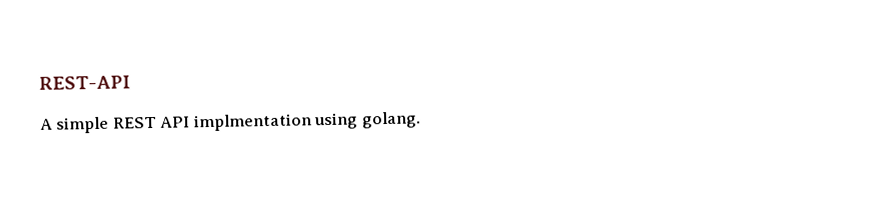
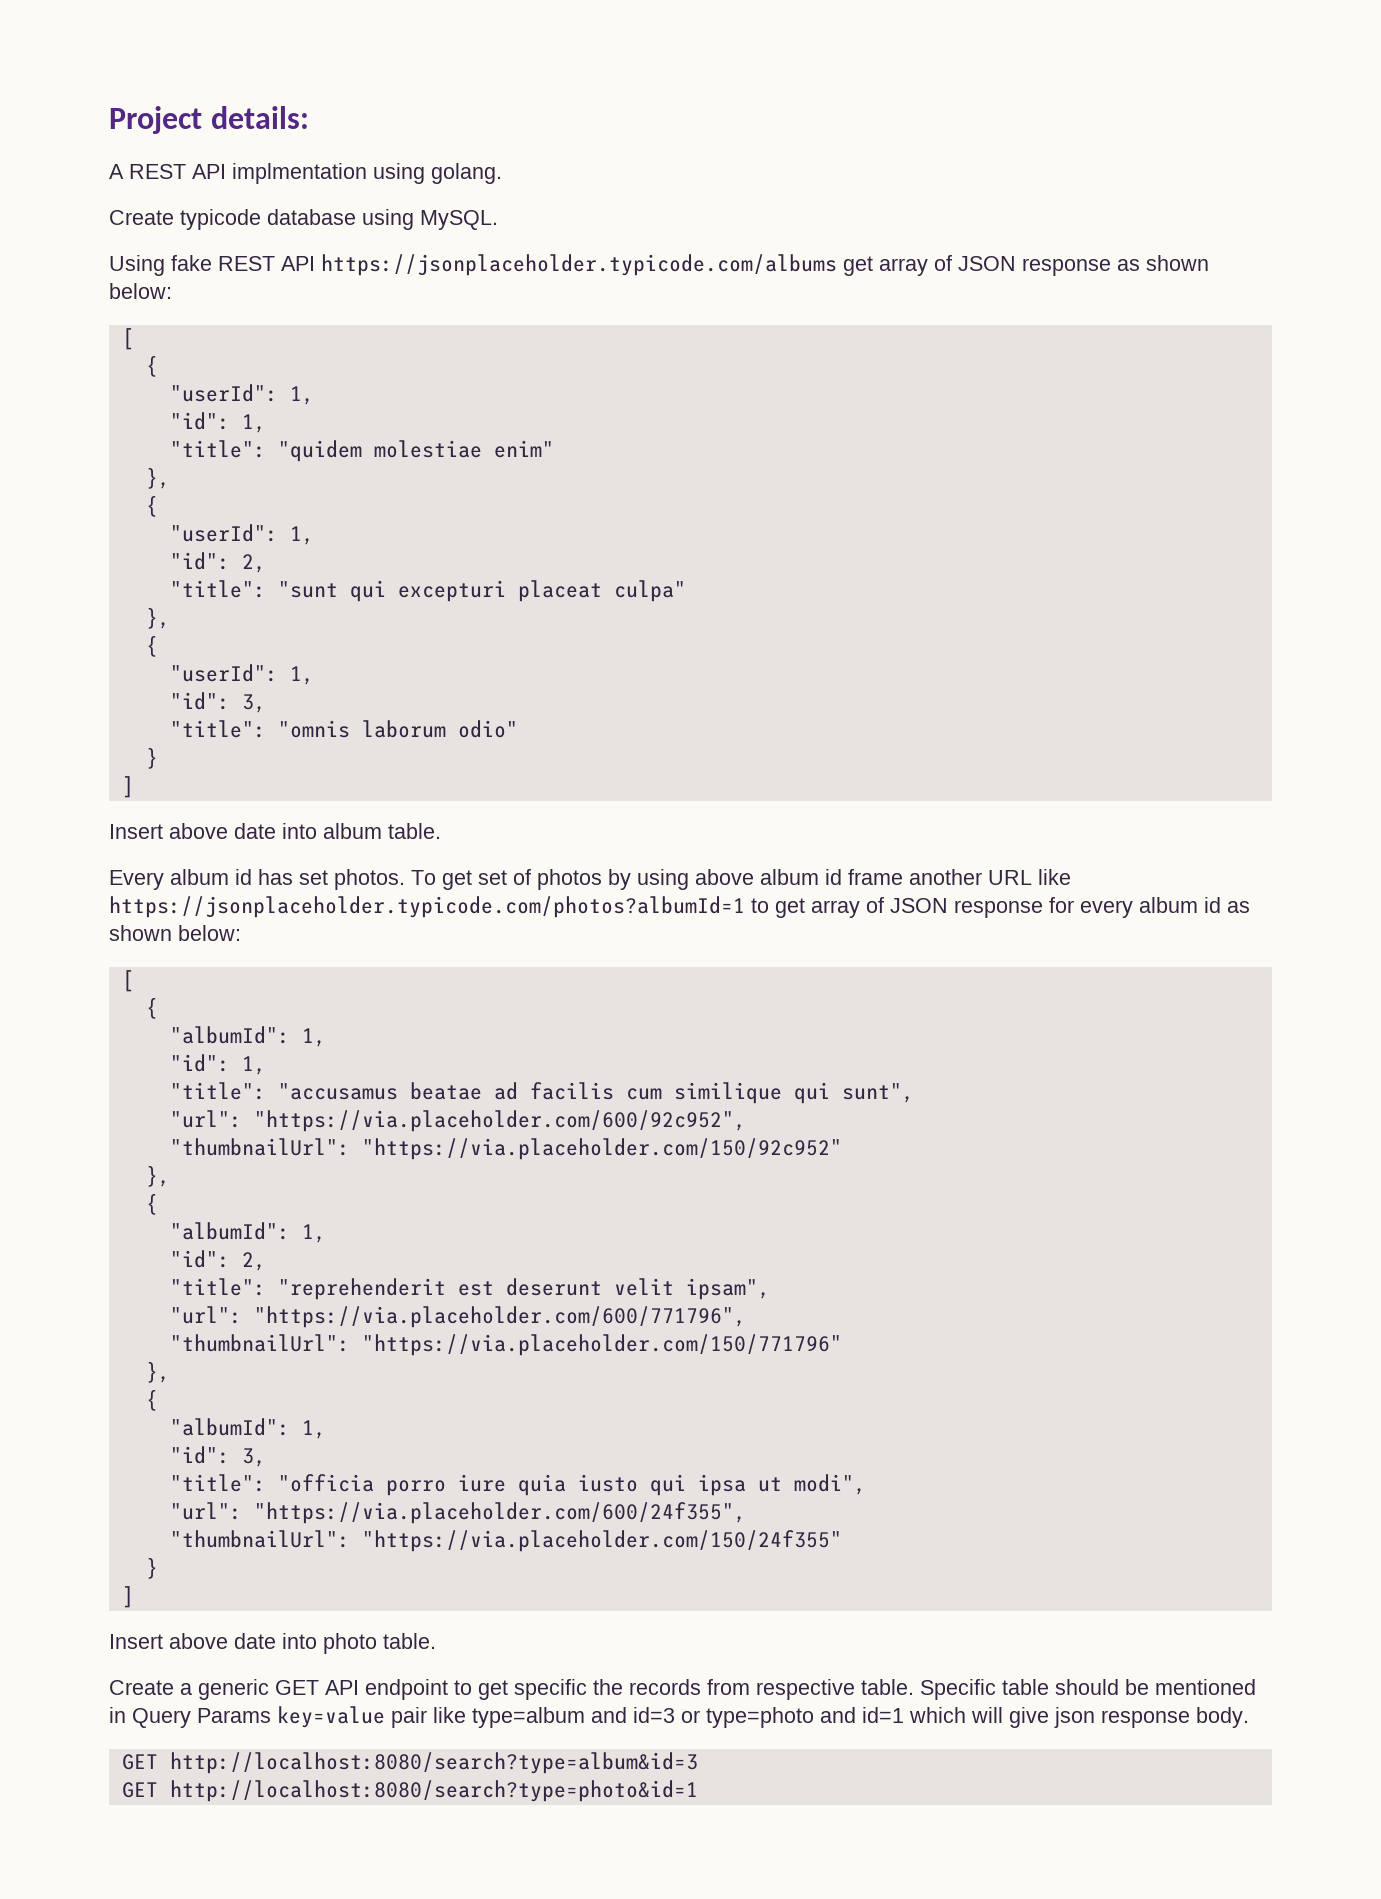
- REST-API
+ Project details:
- A simple REST API implmentation using golang.
+ A REST API implmentation using golang.
+ Create typicode database using MySQL.
+ Using fake REST API https://jsonplaceholder.typicode.com/albums get array of JSON response as shown below:
+ [
+ {
+ "userId": 1,
+ "id": 1,
+ "title": "quidem molestiae enim"
+ },
+ {
+ "userId": 1,
+ "id": 2,
+ "title": "sunt qui excepturi placeat culpa"
+ },
+ {
+ "userId": 1,
+ "id": 3,
+ "title": "omnis laborum odio"
+ }
+ ]
+ Insert above date into album table.
+ Every album id has set photos. To get set of photos by using above album id frame another URL like https://jsonplaceholder.typicode.com/photos?albumId=1 to get array of JSON response for every album id as shown below:
+ [
+ {
+ "albumId": 1,
+ "id": 1,
+ "title": "accusamus beatae ad facilis cum similique qui sunt",
+ "url": "https://via.placeholder.com/600/92c952",
+ "thumbnailUrl": "https://via.placeholder.com/150/92c952"
+ },
+ {
+ "albumId": 1,
+ "id": 2,
+ "title": "reprehenderit est deserunt velit ipsam",
+ "url": "https://via.placeholder.com/600/771796",
+ "thumbnailUrl": "https://via.placeholder.com/150/771796"
+ },
+ {
+ "albumId": 1,
+ "id": 3,
+ "title": "officia porro iure quia iusto qui ipsa ut modi",
+ "url": "https://via.placeholder.com/600/24f355",
+ "thumbnailUrl": "https://via.placeholder.com/150/24f355"
+ }
+ ]
+ Insert above date into photo table.
+ Create a generic GET API endpoint to get specific the records from respective table. Specific table should be mentioned in Query Params key=value pair like type=album and id=3 or type=photo and id=1 which will give json response body.
+ GET http://localhost:8080/search?type=album&id=3
+ GET http://localhost:8080/search?type=photo&id=1

